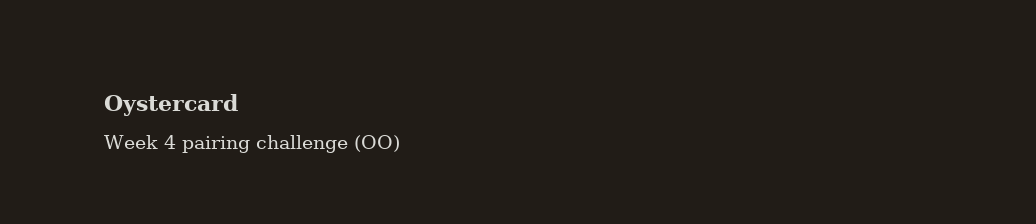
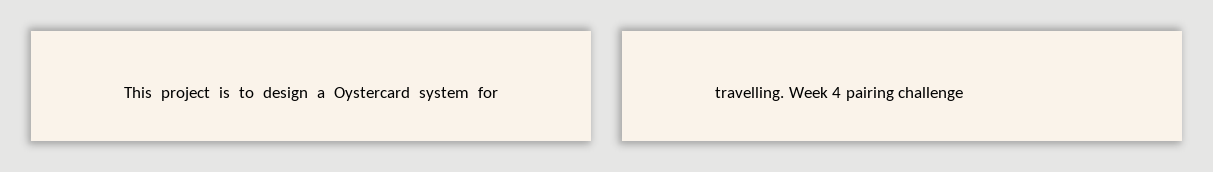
- Oystercard
- Week 4 pairing challenge (OO)
+ This project is to design a Oystercard system for travelling. Week 4 pairing challenge

